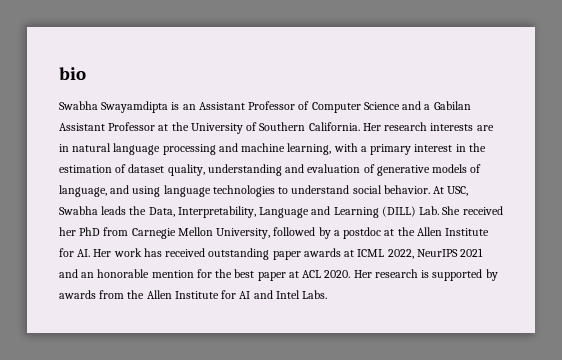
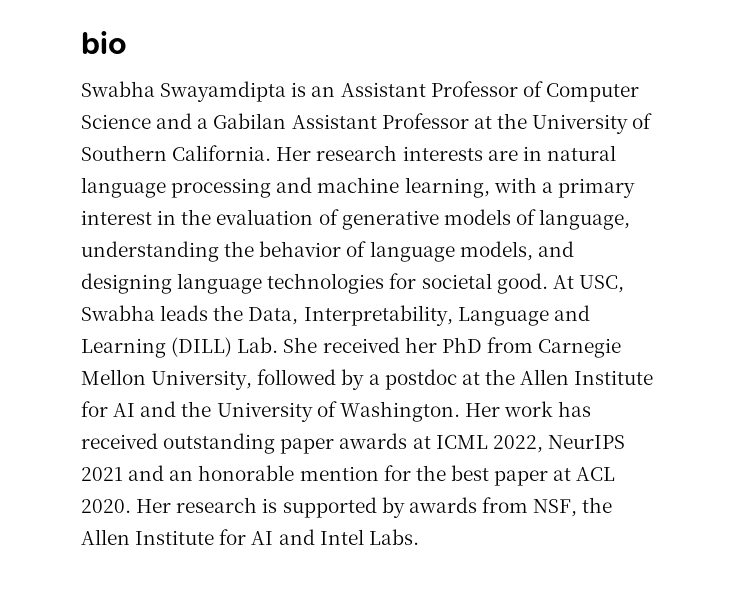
- Her research interests are in natural language processing and machine learning, with a primary interest in the estimation of dataset quality, understanding and evaluation of generative models of language, and using language technologies to understand social behavior.
+ Her research interests are in natural language processing and machine learning, with a primary interest in the evaluation of generative models of language, understanding the behavior of language models, and designing language technologies for societal good.
- At USC, Swabha leads the Data, Interpretability, Language and Learning (DILL) Lab. She received her PhD from Carnegie Mellon University, followed by a postdoc at the Allen Institute for AI. Her work has received outstanding paper awards at ICML 2022, NeurIPS 2021 and an honorable mention for the best paper at ACL 2020.
+ At USC, Swabha leads the Data, Interpretability, Language and Learning (DILL) Lab. She received her PhD from Carnegie Mellon University, followed by a postdoc at the Allen Institute for AI and the University of Washington. Her work has received outstanding paper awards at ICML 2022, NeurIPS 2021 and an honorable mention for the best paper at ACL 2020.
- Her research is supported by awards from the Allen Institute for AI and Intel Labs.
+ Her research is supported by awards from NSF, the Allen Institute for AI and Intel Labs.

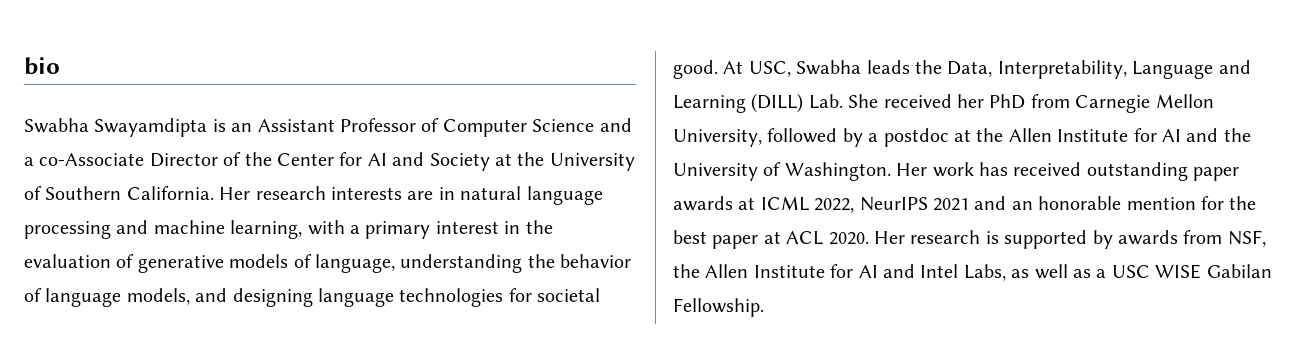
- Swabha Swayamdipta is an Assistant Professor of Computer Science and a Gabilan Assistant Professor at the University of Southern California.
+ Swabha Swayamdipta is an Assistant Professor of Computer Science and a co-Associate Director of the Center for AI and Society at the University of Southern California.
- Her research is supported by awards from NSF, the Allen Institute for AI and Intel Labs.
+ Her research is supported by awards from NSF, the Allen Institute for AI and Intel Labs, as well as a USC WISE Gabilan Fellowship.

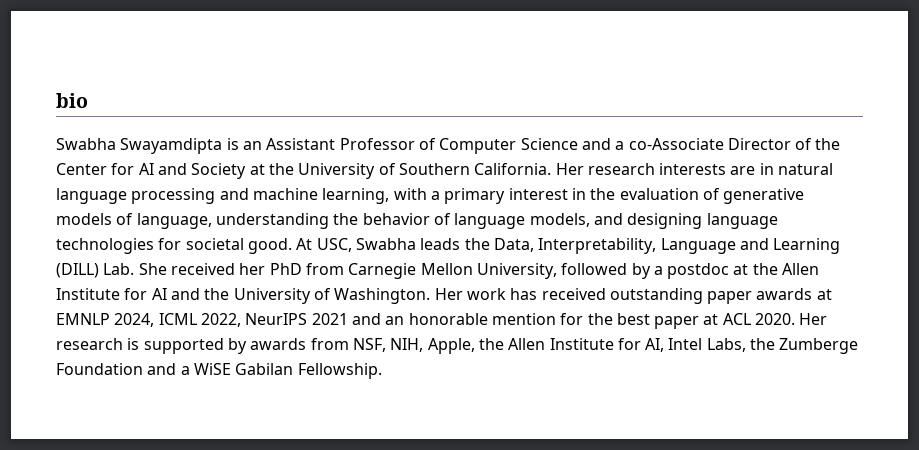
- Her work has received outstanding paper awards at ICML 2022, NeurIPS 2021 and an honorable mention for the best paper at ACL 2020.
+ Her work has received outstanding paper awards at EMNLP 2024, ICML 2022, NeurIPS 2021 and an honorable mention for the best paper at ACL 2020.
- Her research is supported by awards from NSF, the Allen Institute for AI and Intel Labs, as well as a USC WISE Gabilan Fellowship.
+ Her research is supported by awards from NSF, NIH, Apple, the Allen Institute for AI, Intel Labs, the Zumberge Foundation and a WiSE Gabilan Fellowship.

